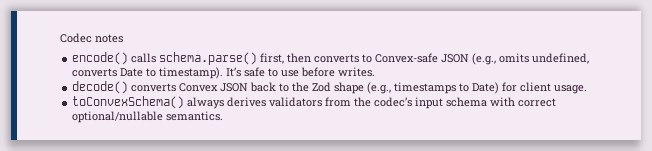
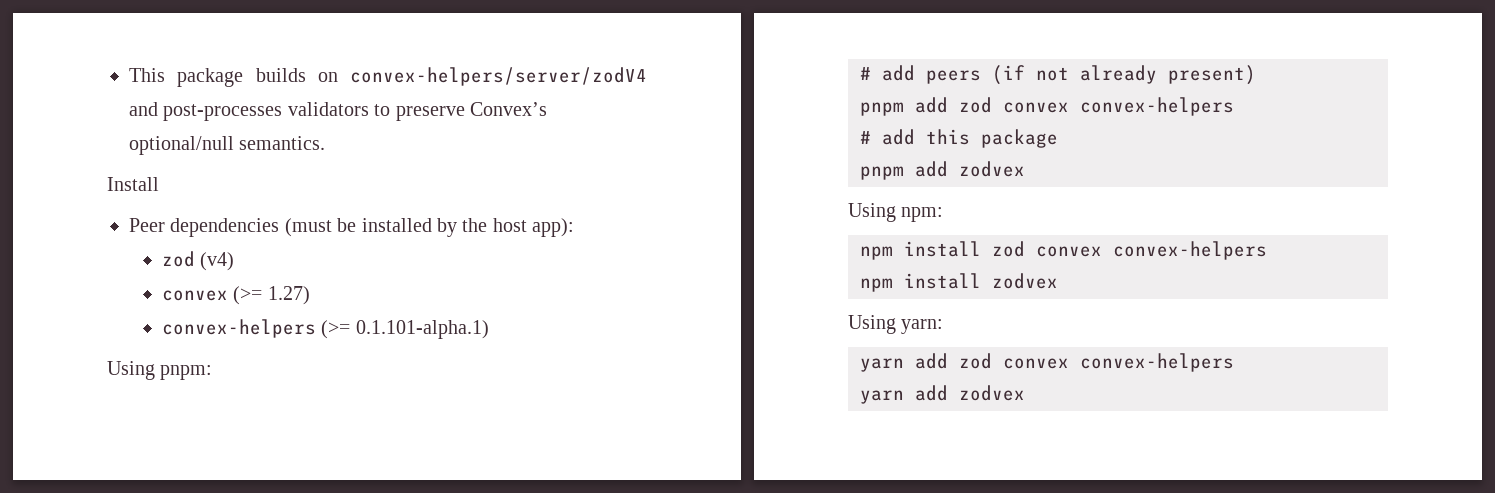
- Codec notes
- encode() calls schema.parse() first, then converts to Convex-safe JSON (e.g., omits undefined, converts Date to timestamp). It’s safe to use before writes.
- decode() converts Convex JSON back to the Zod shape (e.g., timestamps to Date) for client usage.
- toConvexSchema() always derives validators from the codec’s input schema with correct optional/nullable semantics.
+ This package builds on convex-helpers/server/zodV4 and post-processes validators to preserve Convex’s optional/null semantics.
+ Install
+ Peer dependencies (must be installed by the host app):
+ zod (v4)
+ convex (>= 1.27)
+ convex-helpers (>= 0.1.101-alpha.1)
+ Using pnpm:
+ # add peers (if not already present)
+ pnpm add zod convex convex-helpers
+ # add this package
+ pnpm add zodvex
+ Using npm:
+ npm install zod convex convex-helpers
+ npm install zodvex
+ Using yarn:
+ yarn add zod convex convex-helpers
+ yarn add zodvex

